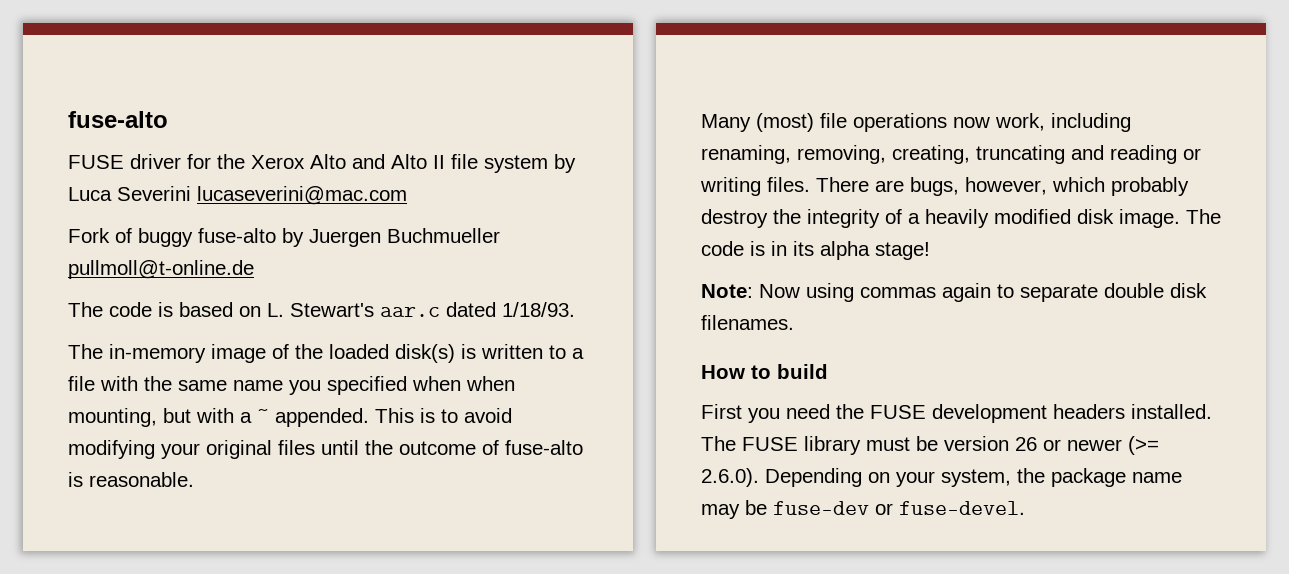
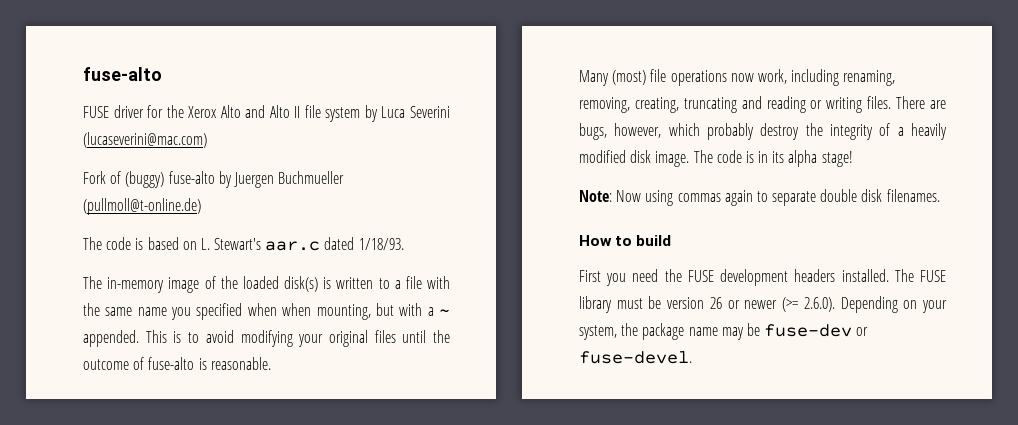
- FUSE driver for the Xerox Alto and Alto II file system by Luca Severini lucaseverini@mac.com
+ FUSE driver for the Xerox Alto and Alto II file system by Luca Severini (lucaseverini@mac.com)
- Fork of buggy fuse-alto by Juergen Buchmueller pullmoll@t-online.de
+ Fork of (buggy) fuse-alto by Juergen Buchmueller (pullmoll@t-online.de)

